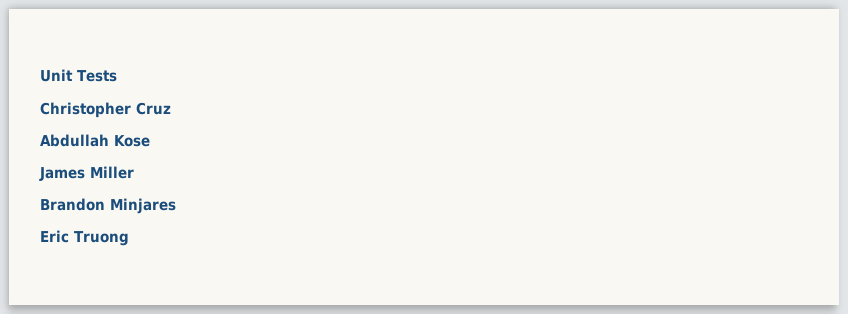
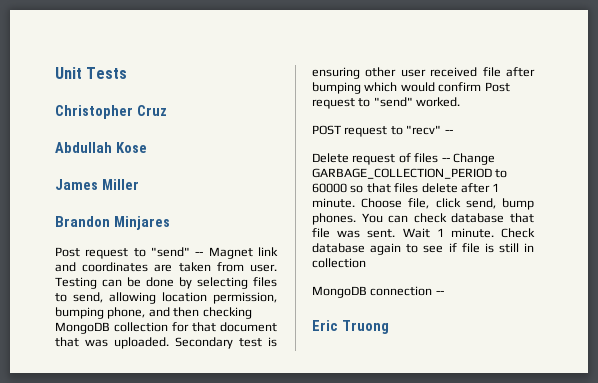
+ Post request to "send" -- Magnet link and coordinates are taken from user. Testing can be done by selecting files to send, allowing location permission, bumping phone, and then checking MongoDB collection for that document that was uploaded. Secondary test is ensuring other user received file after bumping which would confirm Post request to "send" worked.
+ POST request to "recv" --
+ Delete request of files -- Change GARBAGE_COLLECTION_PERIOD to 60000 so that files delete after 1 minute. Choose file, click send, bump phones. You can check database that file was sent. Wait 1 minute. Check database again to see if file is still in collection
+ MongoDB connection --

